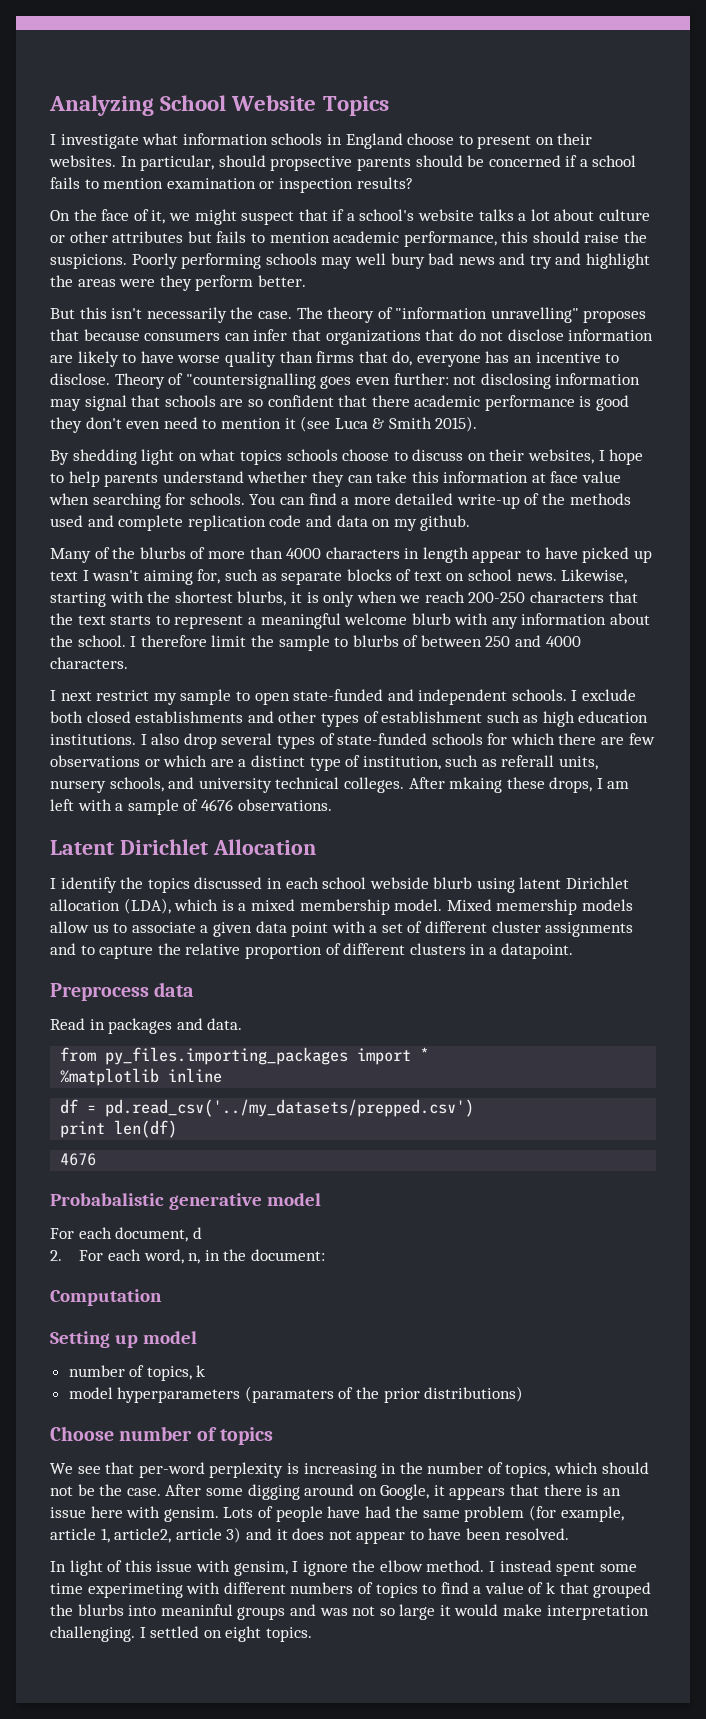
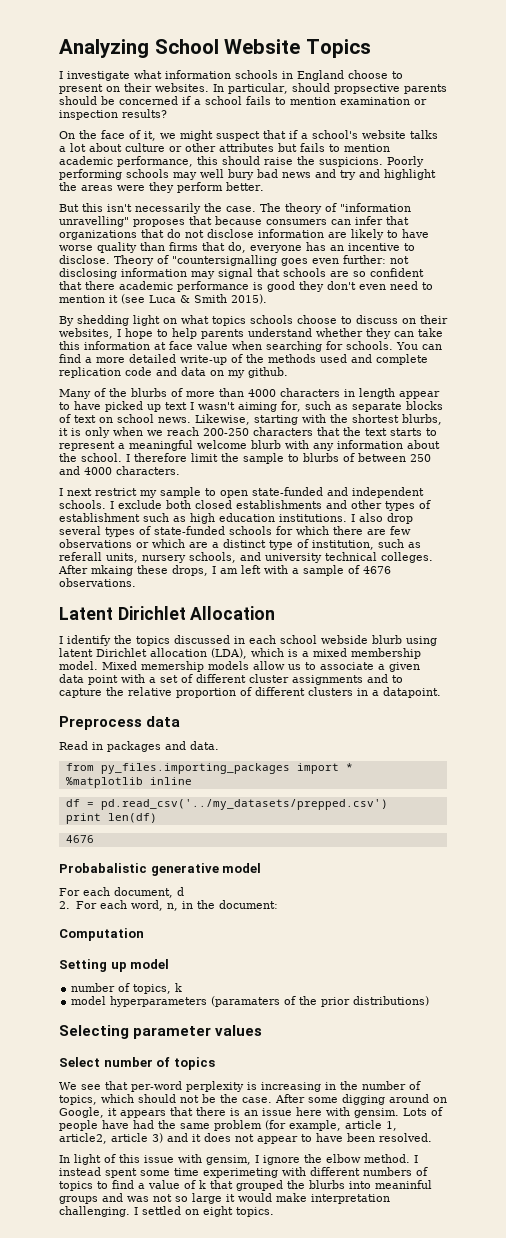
- Choose number of topics
+ Selecting parameter values
+ Select number of topics

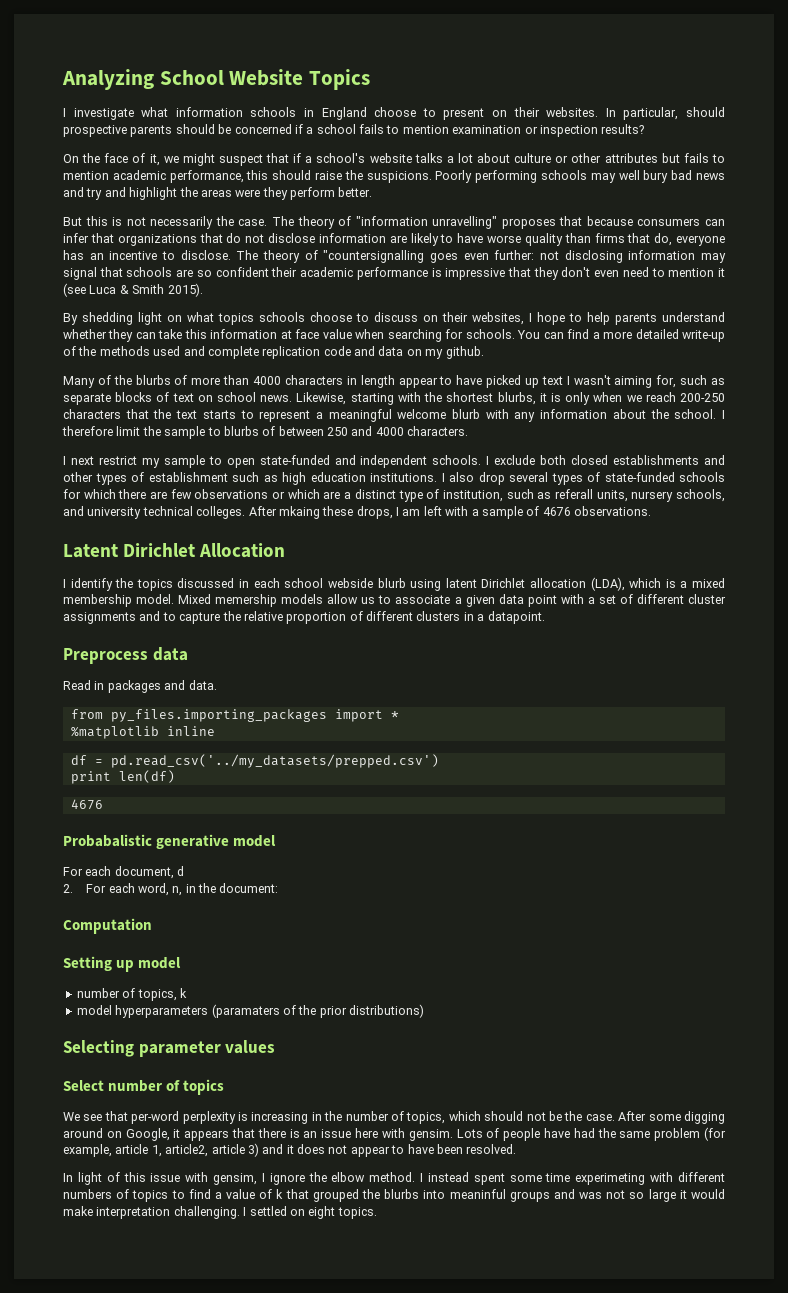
- In particular, should propsective parents should be concerned if a school fails to mention examination or inspection results?
+ In particular, should prospective parents should be concerned if a school fails to mention examination or inspection results?
- But this isn't necessarily the case.
+ But this is not necessarily the case.
- Theory of "countersignalling goes even further: not disclosing information may signal that schools are so confident that there academic performance is good they don't even need to mention it (see Luca & Smith 2015).
+ The theory of "countersignalling goes even further: not disclosing information may signal that schools are so confident their academic performance is impressive that they don't even need to mention it (see Luca & Smith 2015).

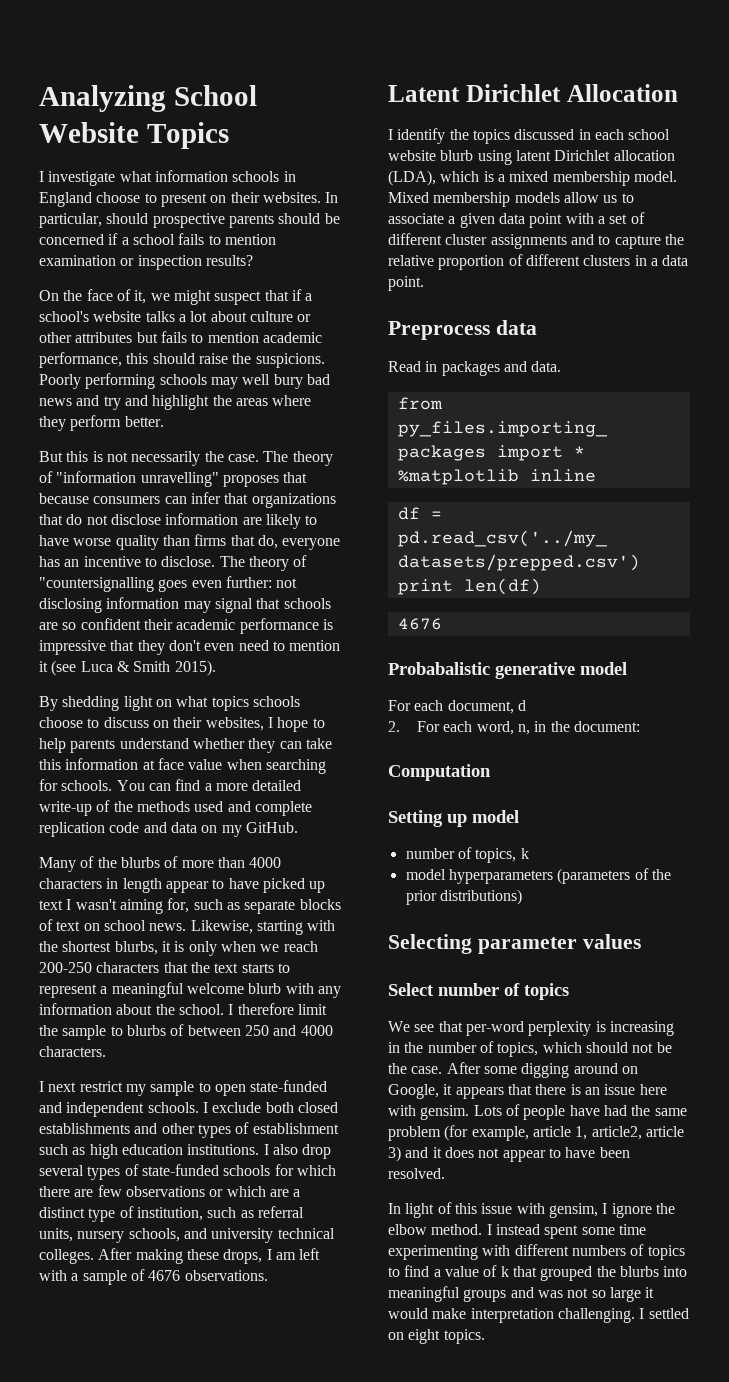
- Poorly performing schools may well bury bad news and try and highlight the areas were they perform better.
+ Poorly performing schools may well bury bad news and try and highlight the areas where they perform better.
- You can find a more detailed write-up of the methods used and complete replication code and data on my github.
+ You can find a more detailed write-up of the methods used and complete replication code and data on my GitHub.
- I also drop several types of state-funded schools for which there are few observations or which are a distinct type of institution, such as referall units, nursery schools, and university technical colleges.
+ I also drop several types of state-funded schools for which there are few observations or which are a distinct type of institution, such as referral units, nursery schools, and university technical colleges.
- After mkaing these drops, I am left with a sample of 4676 observations.
+ After making these drops, I am left with a sample of 4676 observations.
- I identify the topics discussed in each school webside blurb using latent Dirichlet allocation (LDA), which is a mixed membership model.
+ I identify the topics discussed in each school website blurb using latent Dirichlet allocation (LDA), which is a mixed membership model.
- Mixed memership models allow us to associate a given data point with a set of different cluster assignments and to capture the relative proportion of different clusters in a datapoint.
+ Mixed membership models allow us to associate a given data point with a set of different cluster assignments and to capture the relative proportion of different clusters in a data point.
- model hyperparameters (paramaters of the prior distributions)
+ model hyperparameters (parameters of the prior distributions)
- I instead spent some time experimeting with different numbers of topics to find a value of k that grouped the blurbs into meaninful groups and was not so large it would make interpretation challenging.
+ I instead spent some time experimenting with different numbers of topics to find a value of k that grouped the blurbs into meaningful groups and was not so large it would make interpretation challenging.

